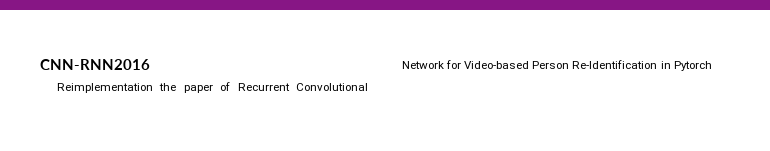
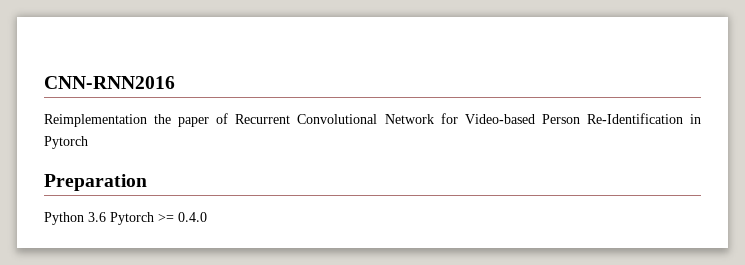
+ Preparation
+ Python 3.6 Pytorch >= 0.4.0

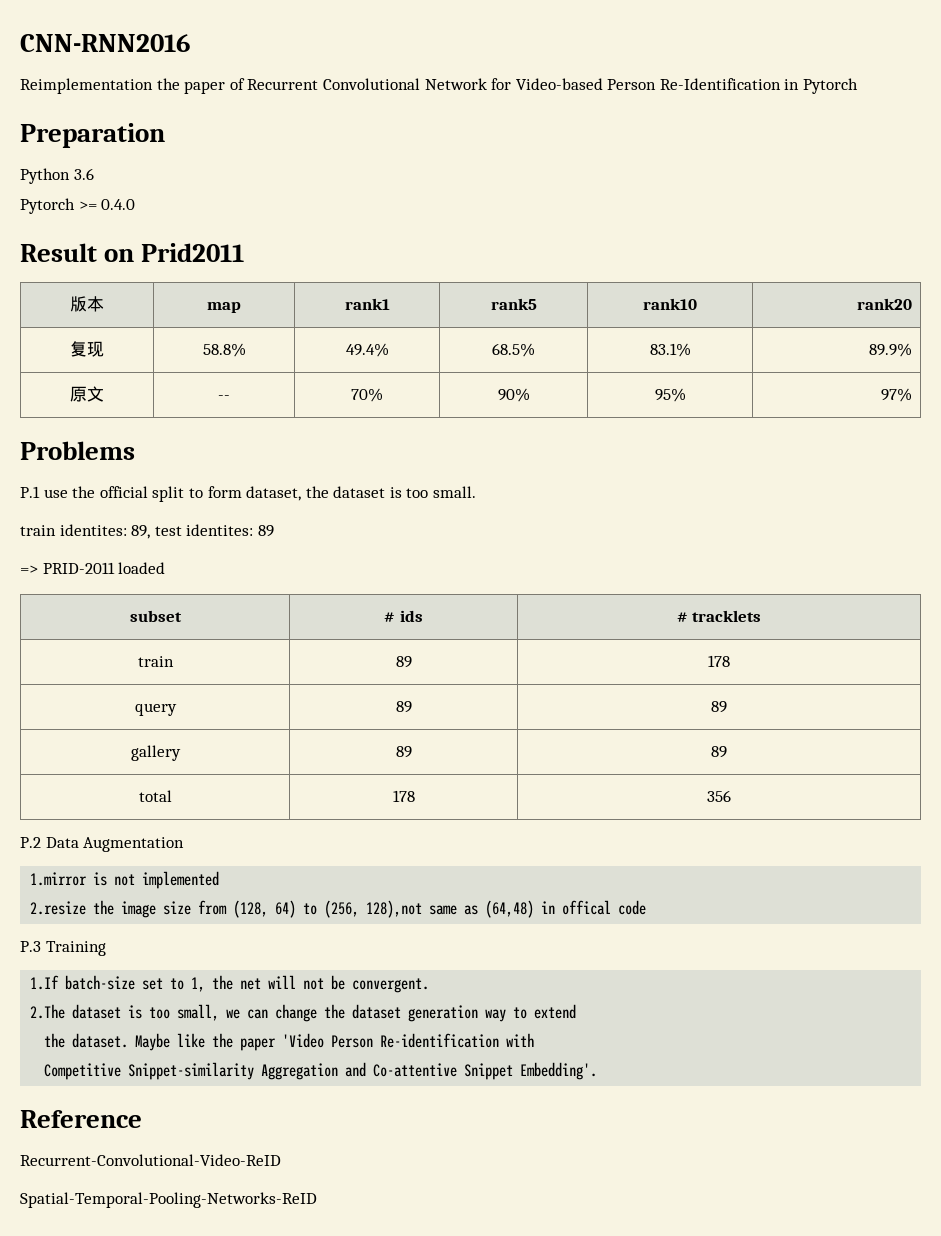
- Python 3.6 Pytorch >= 0.4.0
+ Python 3.6
+ Pytorch >= 0.4.0
+ Result on Prid2011
+ 版本 | map | rank1 | rank5 | rank10 | rank20
+ 复现 | 58.8% | 49.4% | 68.5% | 83.1% | 89.9%
+ 原文 | -- | 70% | 90% | 95% | 97%
+ Problems
+ P.1 use the official split to form dataset, the dataset is too small.
+ train identites: 89, test identites: 89
+ => PRID-2011 loaded
+ subset | # ids | # tracklets
+ train | 89 | 178
+ query | 89 | 89
+ gallery | 89 | 89
+ total | 178 | 356
+ P.2 Data Augmentation
+ 1.mirror is not implemented
+ 2.resize the image size from (128, 64) to (256, 128),not same as (64,48) in offical code
+ P.3 Training
+ 1.If batch-size set to 1, the net will not be convergent.
+ 2.The dataset is too small, we can change the dataset generation way to extend
+ the dataset. Maybe like the paper 'Video Person Re-identification with
+ Competitive Snippet-similarity Aggregation and Co-attentive Snippet Embedding'.
+ Reference
+ Recurrent-Convolutional-Video-ReID
+ Spatial-Temporal-Pooling-Networks-ReID

